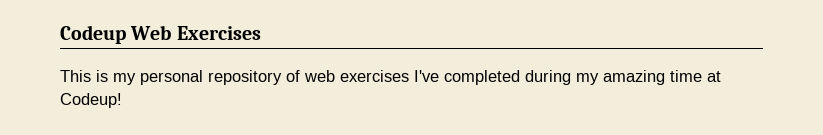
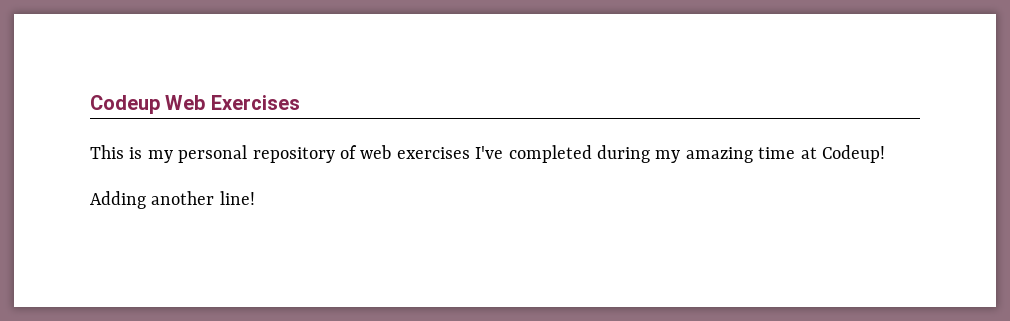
+ Adding another line!

